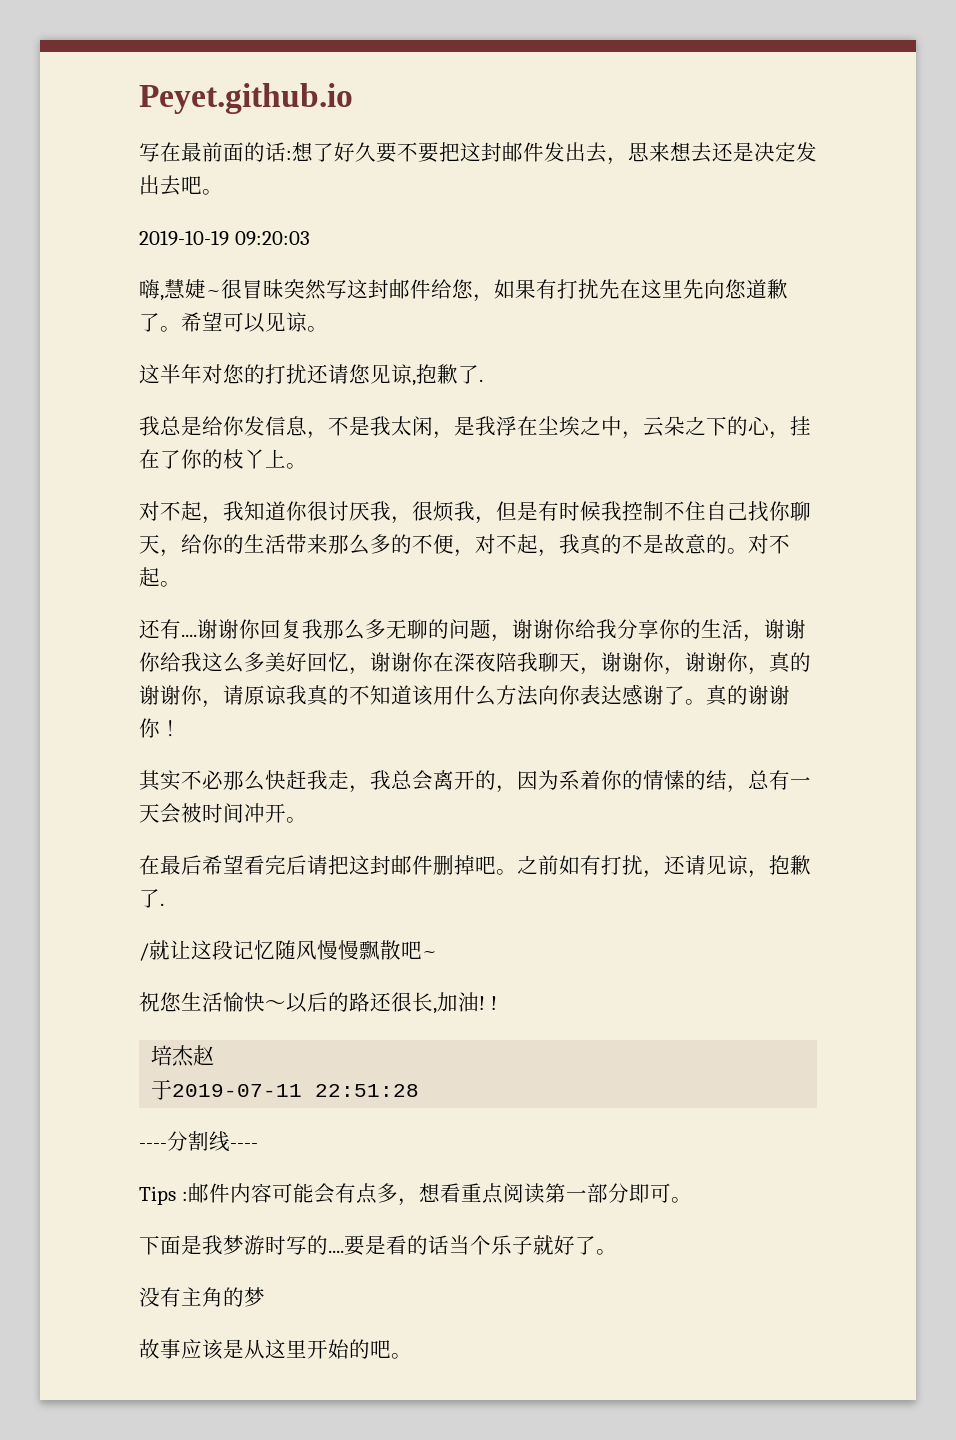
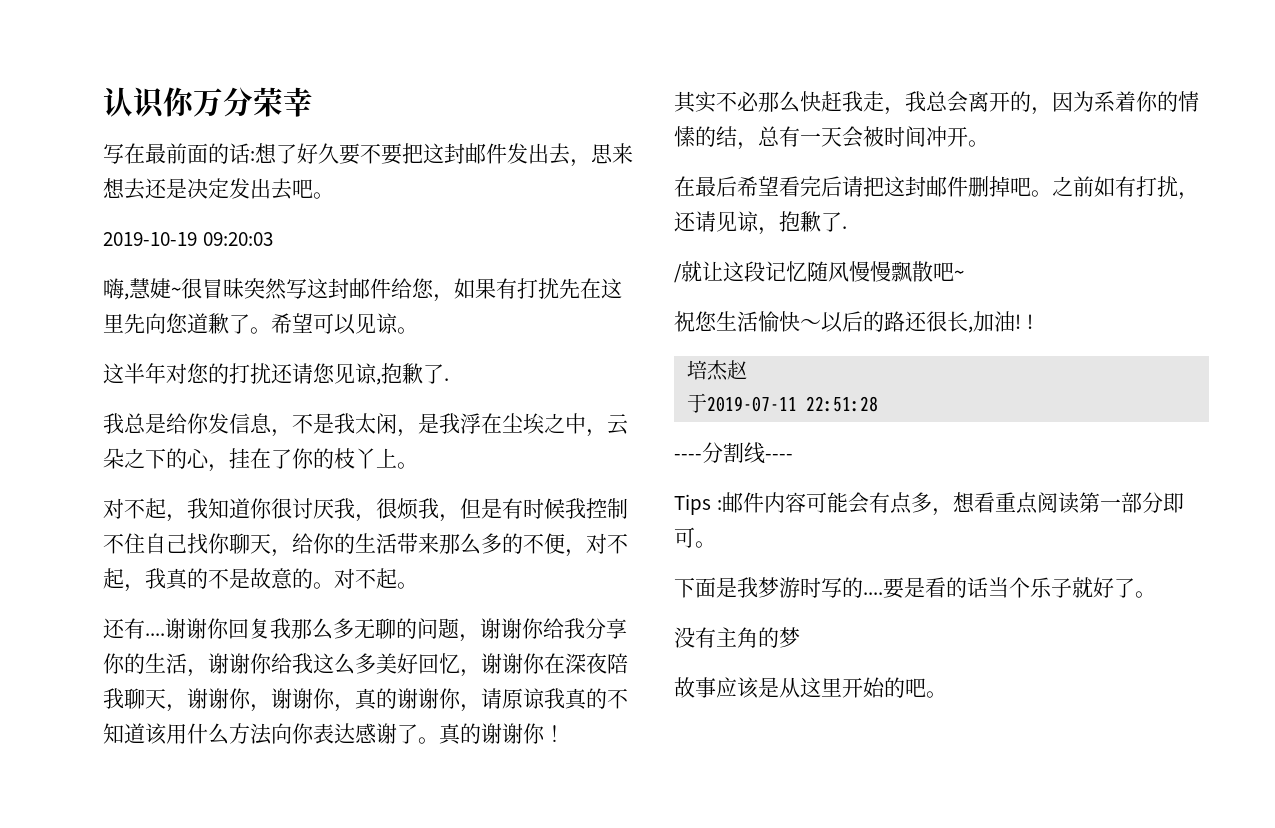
- Peyet.github.io
+ 认识你万分荣幸

